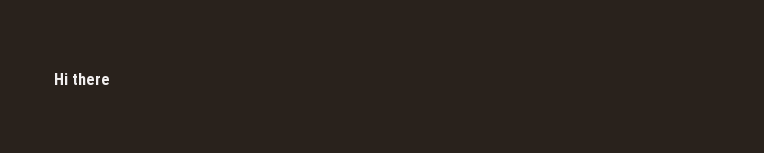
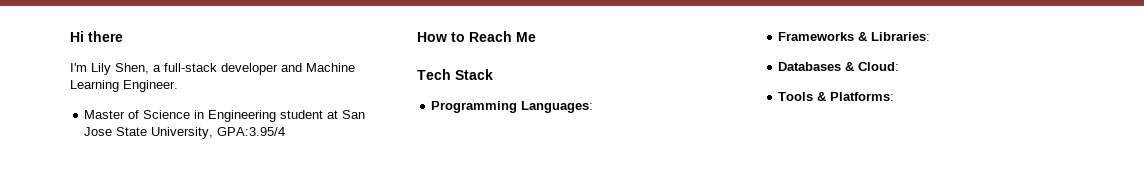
+ I'm Lily Shen, a full-stack developer and Machine Learning Engineer.
+ Master of Science in Engineering student at San Jose State University, GPA:3.95/4
+ How to Reach Me
+ Tech Stack
+ Programming Languages:
+ Frameworks & Libraries:
+ Databases & Cloud:
+ Tools & Platforms:

